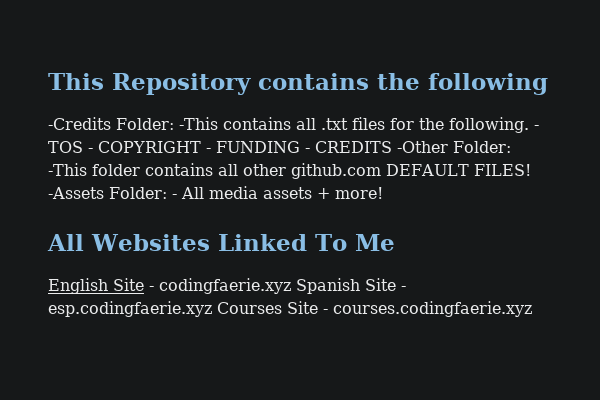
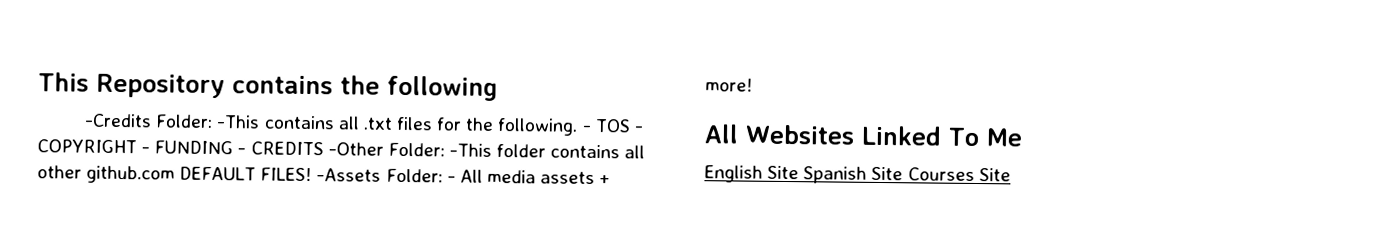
- English Site - codingfaerie.xyz Spanish Site - esp.codingfaerie.xyz Courses Site - courses.codingfaerie.xyz
+ English Site Spanish Site Courses Site

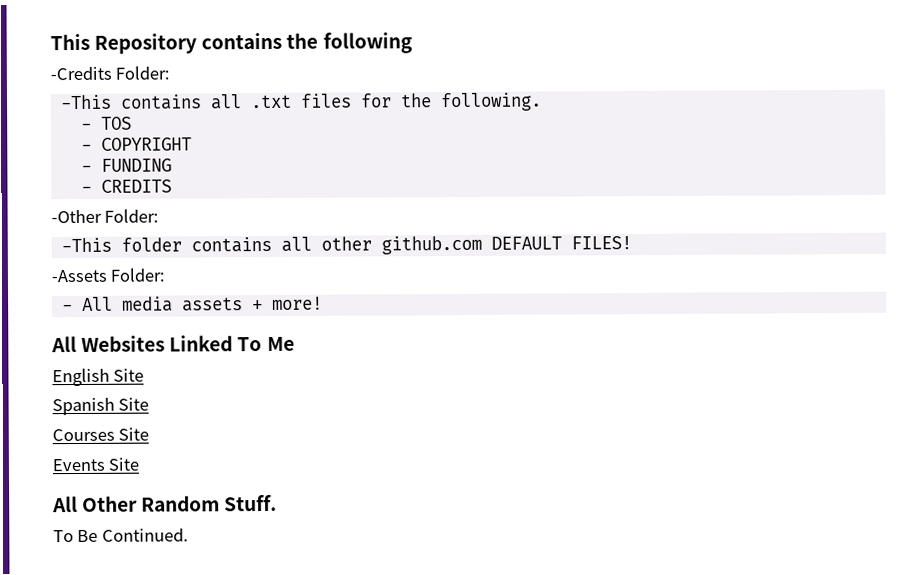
- -Credits Folder: -This contains all .txt files for the following. - TOS - COPYRIGHT - FUNDING - CREDITS -Other Folder: -This folder contains all other github.com DEFAULT FILES! -Assets Folder: - All media assets + more!
+ -Credits Folder:
+ -This contains all .txt files for the following.
+ - TOS
+ - COPYRIGHT
+ - FUNDING
+ - CREDITS
+ -Other Folder:
+ -This folder contains all other github.com DEFAULT FILES!
+ -Assets Folder:
+ - All media assets + more!
- English Site Spanish Site Courses Site
+ English Site
+ Spanish Site
+ Courses Site
+ Events Site
+ All Other Random Stuff.
+ To Be Continued.

